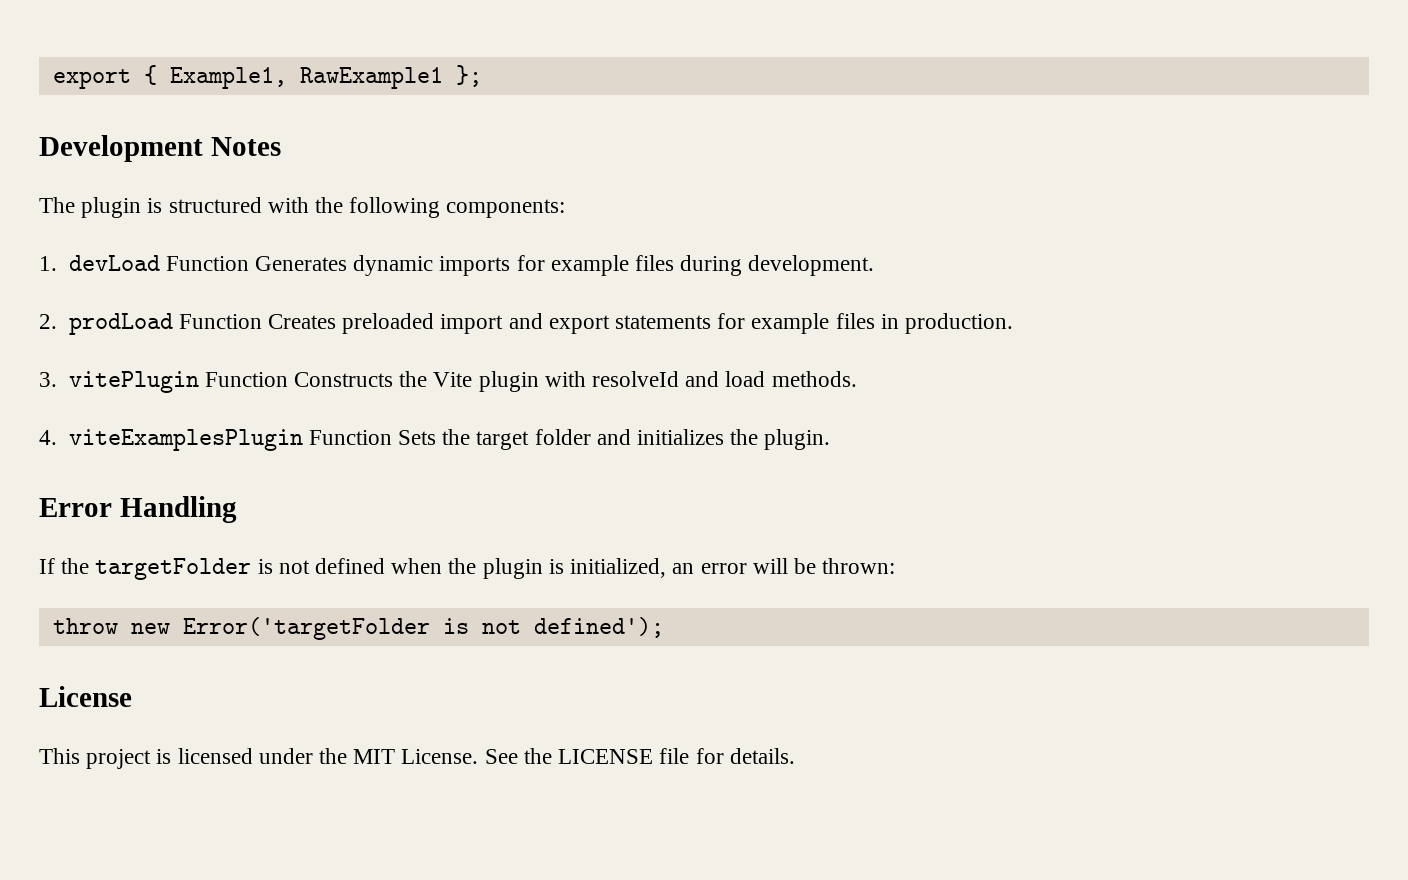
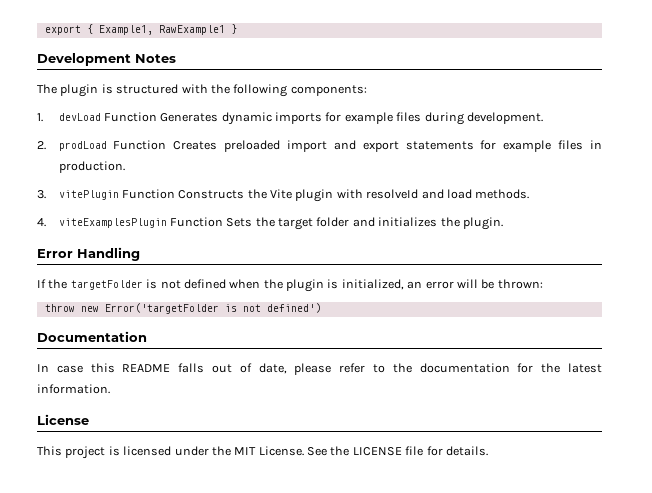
- export { Example1, RawExample1 };
+ export { Example1, RawExample1 }
- throw new Error('targetFolder is not defined');
+ throw new Error('targetFolder is not defined')
+ Documentation
+ In case this README falls out of date, please refer to the documentation for the latest information.

